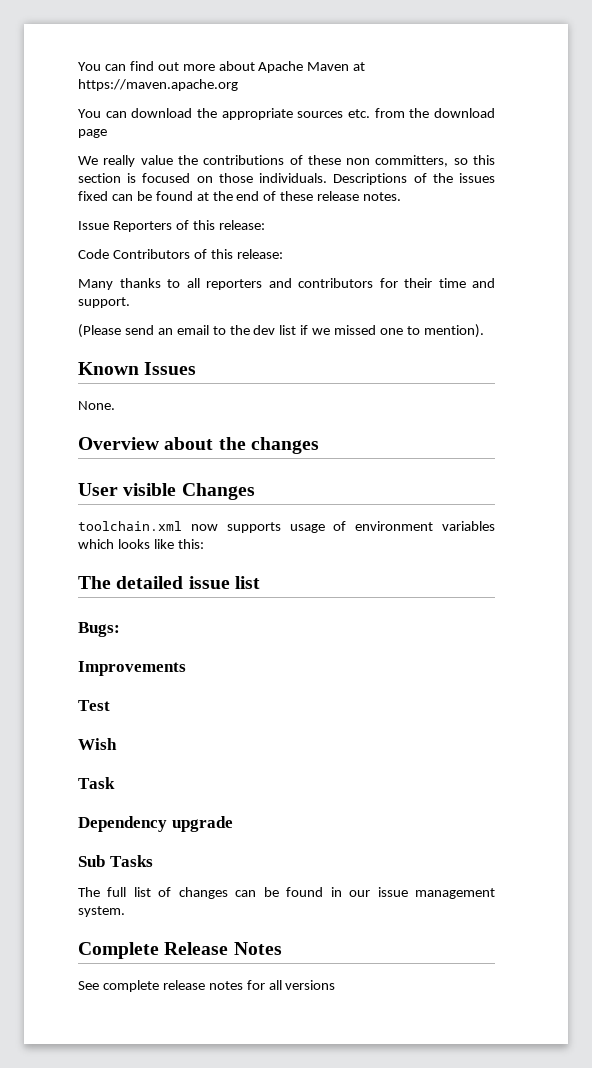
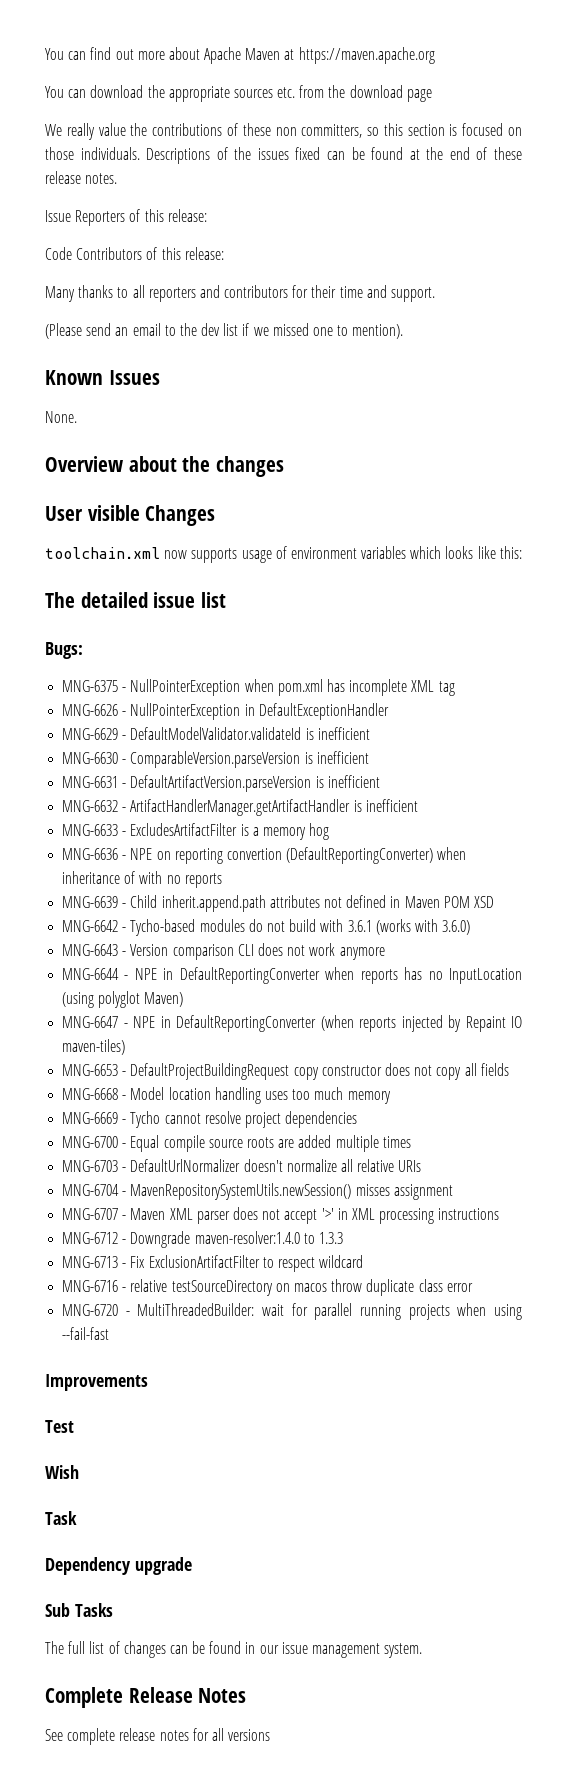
+ MNG-6375 - NullPointerException when pom.xml has incomplete XML tag
+ MNG-6626 - NullPointerException in DefaultExceptionHandler
+ MNG-6629 - DefaultModelValidator.validateId is inefficient
+ MNG-6630 - ComparableVersion.parseVersion is inefficient
+ MNG-6631 - DefaultArtifactVersion.parseVersion is inefficient
+ MNG-6632 - ArtifactHandlerManager.getArtifactHandler is inefficient
+ MNG-6633 - ExcludesArtifactFilter is a memory hog
+ MNG-6636 - NPE on reporting convertion (DefaultReportingConverter) when inheritance of with no reports
+ MNG-6639 - Child inherit.append.path attributes not defined in Maven POM XSD
+ MNG-6642 - Tycho-based modules do not build with 3.6.1 (works with 3.6.0)
+ MNG-6643 - Version comparison CLI does not work anymore
+ MNG-6644 - NPE in DefaultReportingConverter when reports has no InputLocation (using polyglot Maven)
+ MNG-6647 - NPE in DefaultReportingConverter (when reports injected by Repaint IO maven-tiles)
+ MNG-6653 - DefaultProjectBuildingRequest copy constructor does not copy all fields
+ MNG-6668 - Model location handling uses too much memory
+ MNG-6669 - Tycho cannot resolve project dependencies
+ MNG-6700 - Equal compile source roots are added multiple times
+ MNG-6703 - DefaultUrlNormalizer doesn't normalize all relative URIs
+ MNG-6704 - MavenRepositorySystemUtils.newSession() misses assignment
+ MNG-6707 - Maven XML parser does not accept '>' in XML processing instructions
+ MNG-6712 - Downgrade maven-resolver:1.4.0 to 1.3.3
+ MNG-6713 - Fix ExclusionArtifactFilter to respect wildcard
+ MNG-6716 - relative testSourceDirectory on macos throw duplicate class error
+ MNG-6720 - MultiThreadedBuilder: wait for parallel running projects when using --fail-fast

